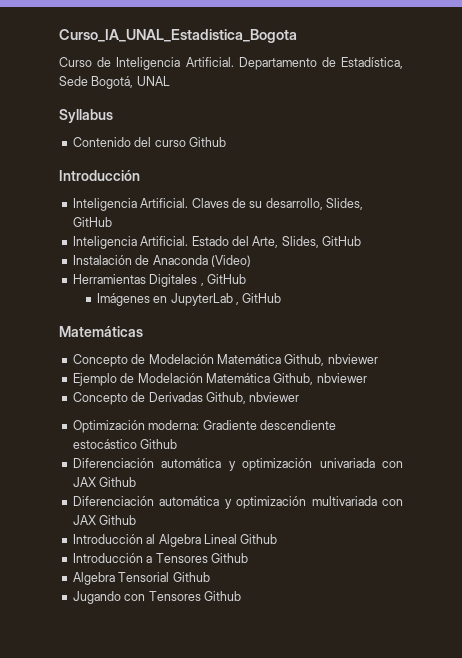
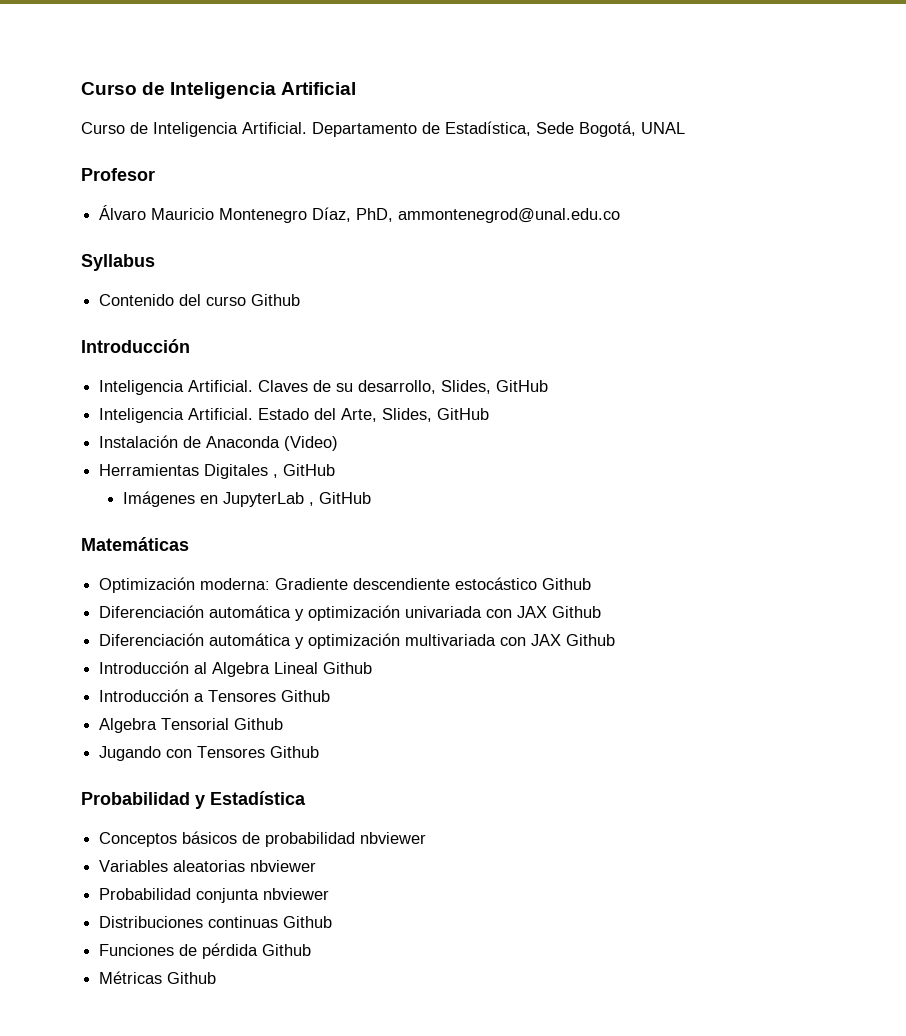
- Curso_IA_UNAL_Estadistica_Bogota
+ Curso de Inteligencia Artificial
+ Profesor
+ Álvaro Mauricio Montenegro Díaz, PhD, ammontenegrod@unal.edu.co
- Concepto de Modelación Matemática Github, nbviewer
- Ejemplo de Modelación Matemática Github, nbviewer
- Concepto de Derivadas Github, nbviewer
+ Probabilidad y Estadística
+ Conceptos básicos de probabilidad nbviewer
+ Variables aleatorias nbviewer
+ Probabilidad conjunta nbviewer
+ Distribuciones continuas Github
+ Funciones de pérdida Github
+ Métricas Github

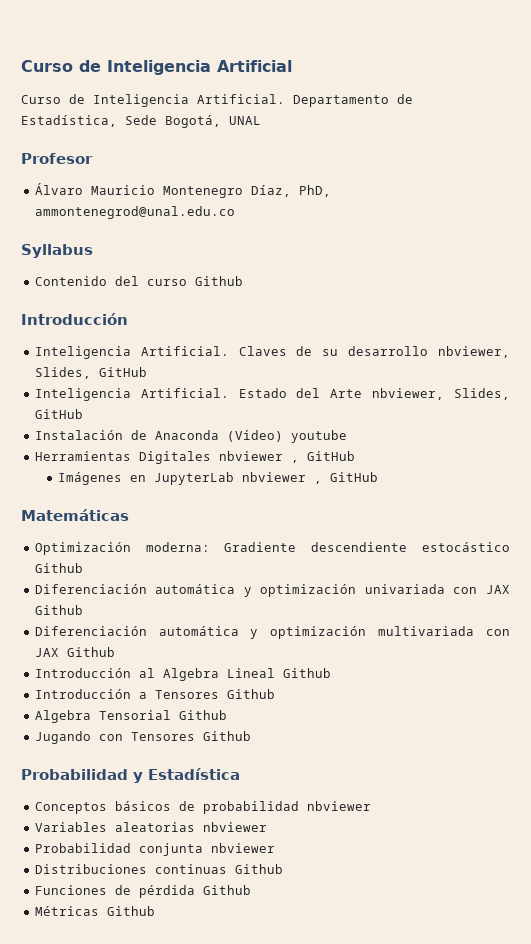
- Claves de su desarrollo, Slides, GitHub
+ Claves de su desarrollo nbviewer, Slides, GitHub
- Estado del Arte, Slides, GitHub
+ Estado del Arte nbviewer, Slides, GitHub
- Instalación de Anaconda (Video)
+ Instalación de Anaconda (Video) youtube
- Herramientas Digitales , GitHub
+ Herramientas Digitales nbviewer , GitHub
- Imágenes en JupyterLab , GitHub
+ Imágenes en JupyterLab nbviewer , GitHub

